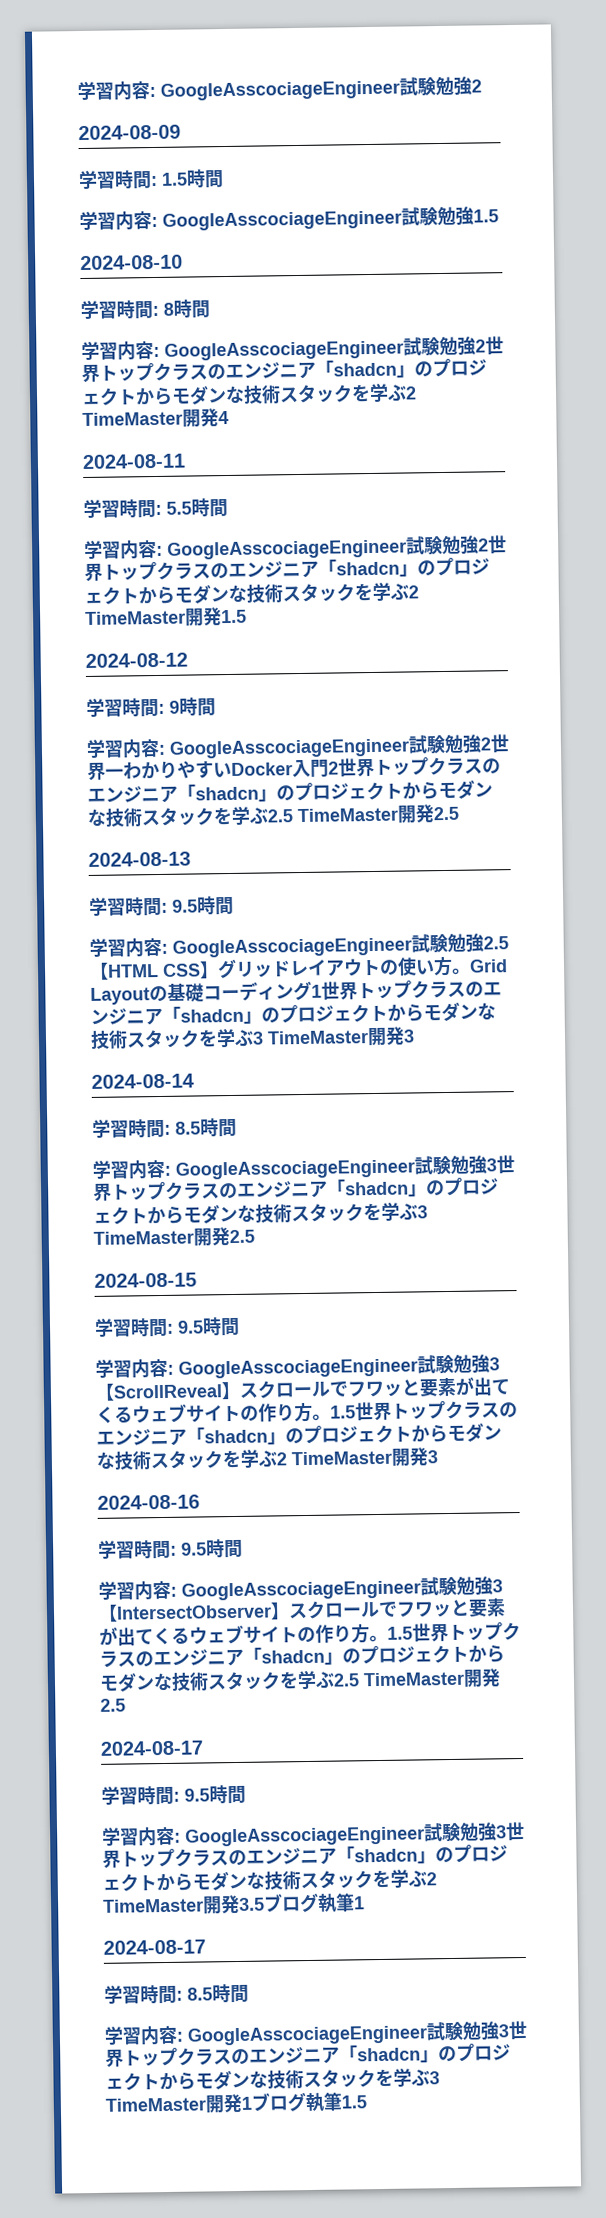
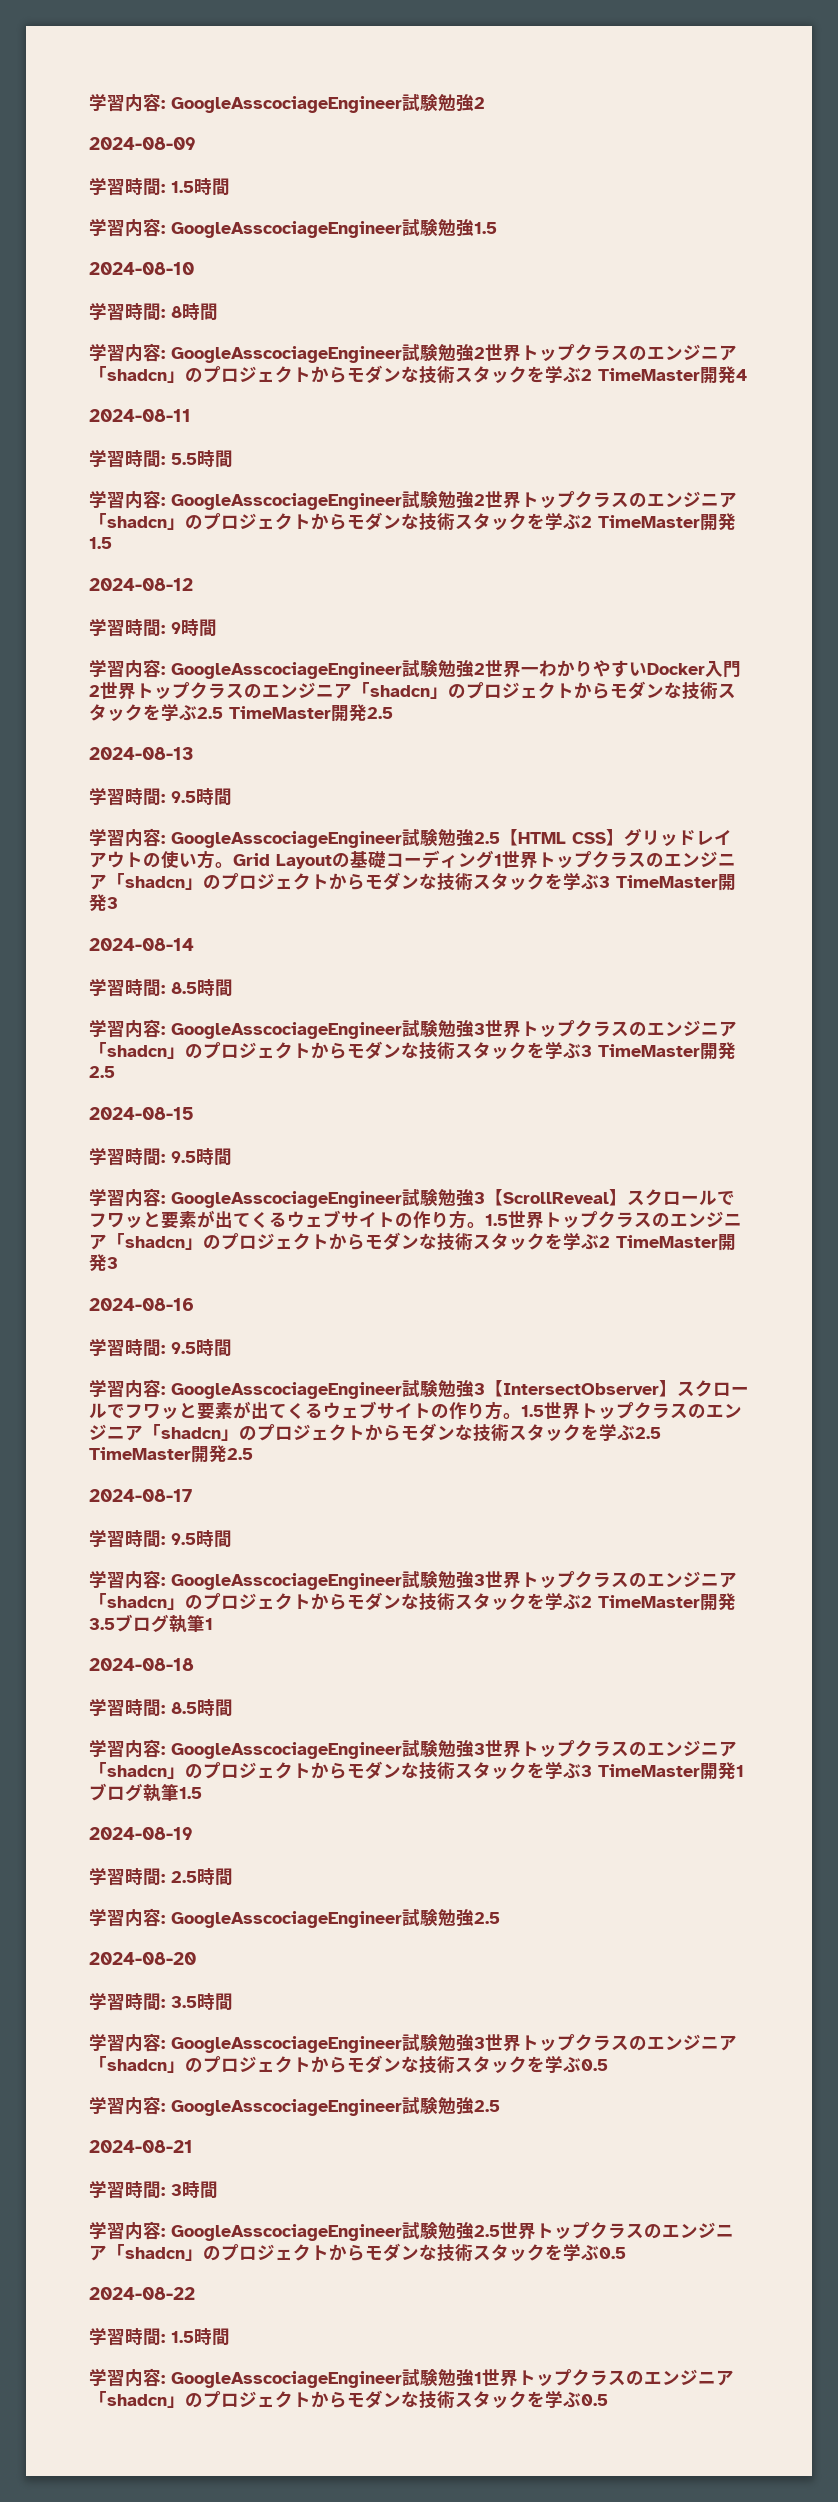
  学習内容: GoogleAsscociageEngineer試験勉強3世界トップクラスのエンジニア「shadcn」のプロジェクトからモダンな技術スタックを学ぶ2 TimeMaster開発3.5ブログ執筆1
- 2024-08-17
+ 2024-08-18
+ 2024-08-19
+ 学習時間: 2.5時間
+ 学習内容: GoogleAsscociageEngineer試験勉強2.5
+ 2024-08-20
+ 学習時間: 3.5時間
+ 学習内容: GoogleAsscociageEngineer試験勉強3世界トップクラスのエンジニア「shadcn」のプロジェクトからモダンな技術スタックを学ぶ0.5
+ 学習内容: GoogleAsscociageEngineer試験勉強2.5
+ 2024-08-21
+ 学習時間: 3時間
+ 学習内容: GoogleAsscociageEngineer試験勉強2.5世界トップクラスのエンジニア「shadcn」のプロジェクトからモダンな技術スタックを学ぶ0.5
+ 2024-08-22
+ 学習時間: 1.5時間
+ 学習内容: GoogleAsscociageEngineer試験勉強1世界トップクラスのエンジニア「shadcn」のプロジェクトからモダンな技術スタックを学ぶ0.5

